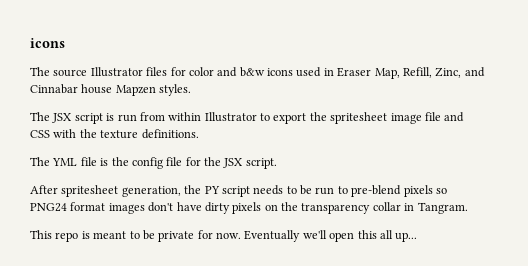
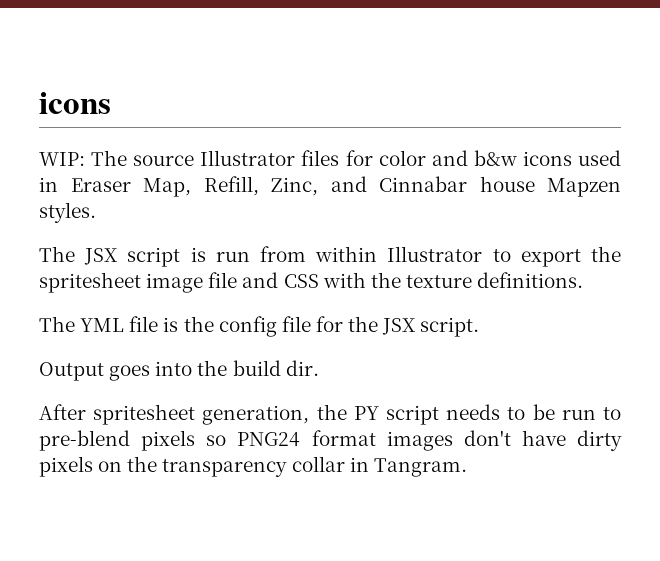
- The source Illustrator files for color and b&w icons used in Eraser Map, Refill, Zinc, and Cinnabar house Mapzen styles.
+ WIP: The source Illustrator files for color and b&w icons used in Eraser Map, Refill, Zinc, and Cinnabar house Mapzen styles.
+ Output goes into the build dir.
- This repo is meant to be private for now. Eventually we'll open this all up...

